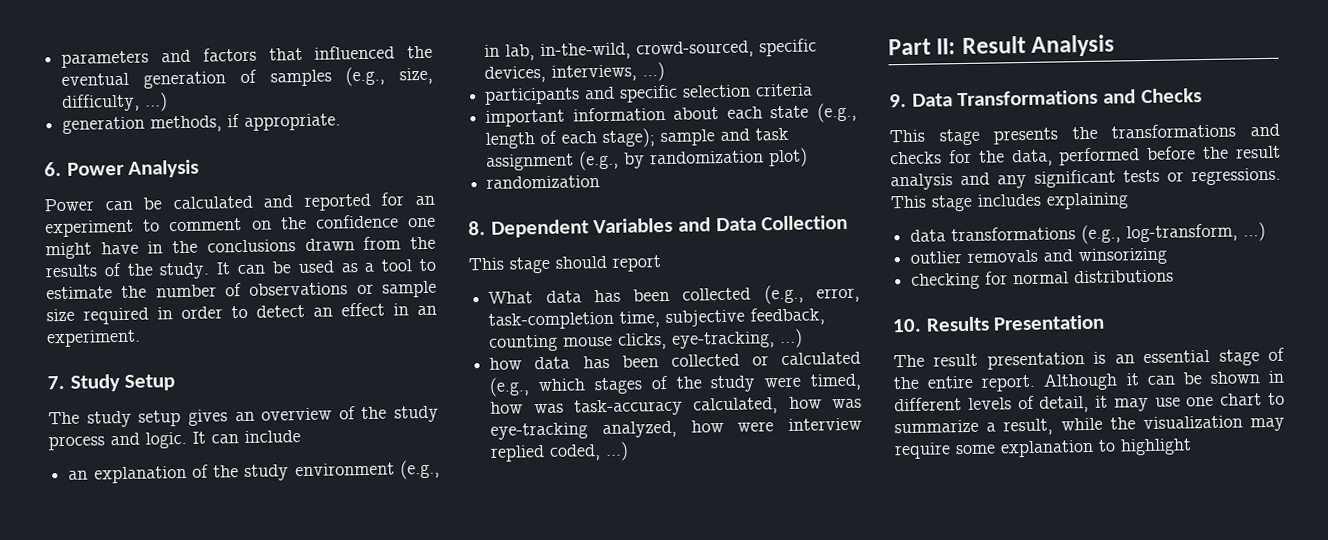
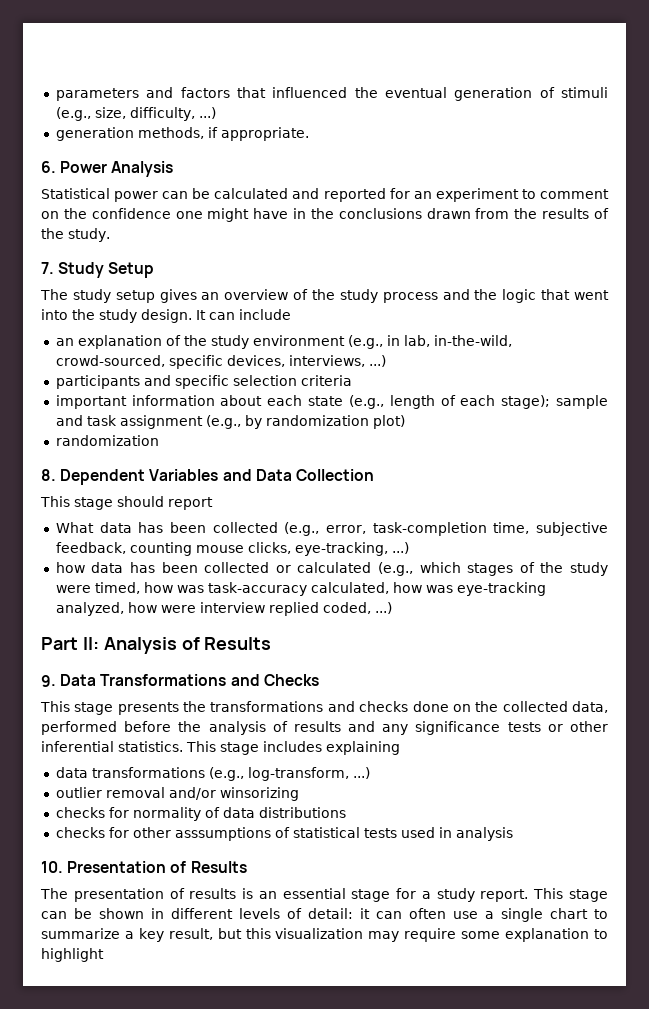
- parameters and factors that influenced the eventual generation of samples (e.g., size, difficulty, ...)
+ parameters and factors that influenced the eventual generation of stimuli (e.g., size, difficulty, ...)
- Power can be calculated and reported for an experiment to comment on the confidence one might have in the conclusions drawn from the results of the study. It can be used as a tool to estimate the number of observations or sample size required in order to detect an effect in an experiment.
+ Statistical power can be calculated and reported for an experiment to comment on the confidence one might have in the conclusions drawn from the results of the study.
- The study setup gives an overview of the study process and logic.
+ The study setup gives an overview of the study process and the logic that went into the study design.
- Part II: Result Analysis
+ Part II: Analysis of Results
- This stage presents the transformations and checks for the data, performed before the result analysis and any significant tests or regressions.
+ This stage presents the transformations and checks done on the collected data, performed before the analysis of results and any significance tests or other inferential statistics.
- outlier removals and winsorizing
+ outlier removal and/or winsorizing
- checking for normal distributions
+ checks for normality of data distributions
+ checks for other asssumptions of statistical tests used in analysis
- 10. Results Presentation
- The result presentation is an essential stage of the entire report. Although it can be shown in different levels of detail, it may use one chart to summarize a result, while the visualization may require some explanation to highlight
+ 10. Presentation of Results
+ The presentation of results is an essential stage for a study report. This stage can be shown in different levels of detail: it can often use a single chart to summarize a key result, but this visualization may require some explanation to highlight

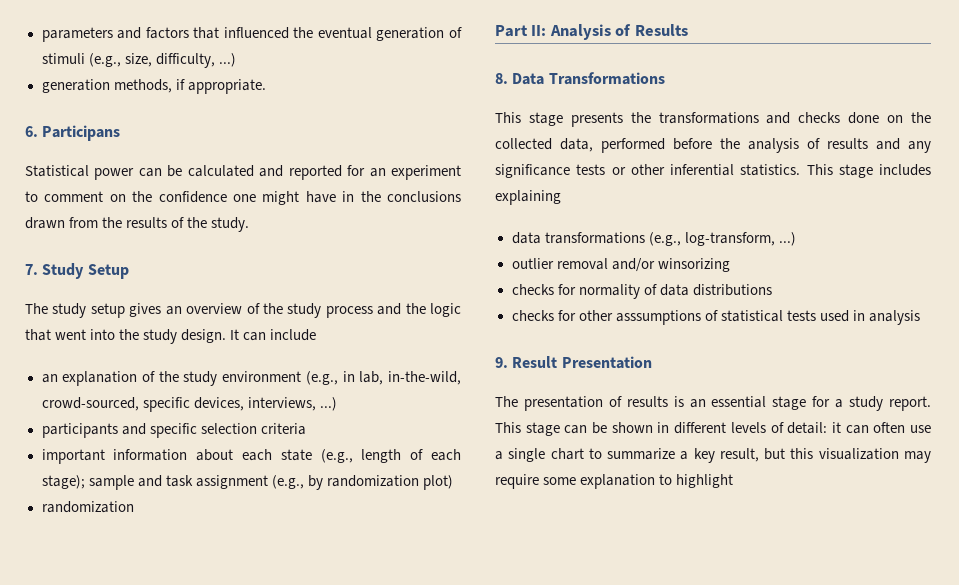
- 6. Power Analysis
+ 6. Participans
- 8. Dependent Variables and Data Collection
- This stage should report
- What data has been collected (e.g., error, task-completion time, subjective feedback, counting mouse clicks, eye-tracking, ...)
- how data has been collected or calculated (e.g., which stages of the study were timed, how was task-accuracy calculated, how was eye-tracking analyzed, how were interview replied coded, ...)
- 9. Data Transformations and Checks
+ 8. Data Transformations
- 10. Presentation of Results
+ 9. Result Presentation

